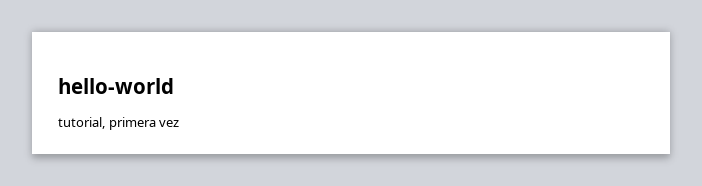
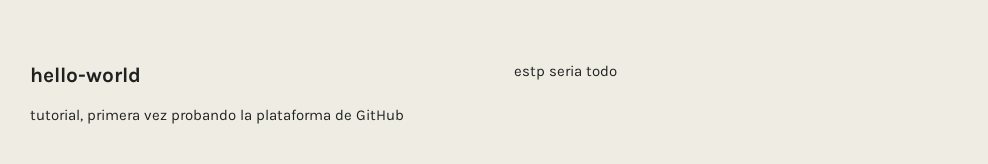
- tutorial, primera vez
+ tutorial, primera vez probando la plataforma de GitHub
+ estp seria todo

